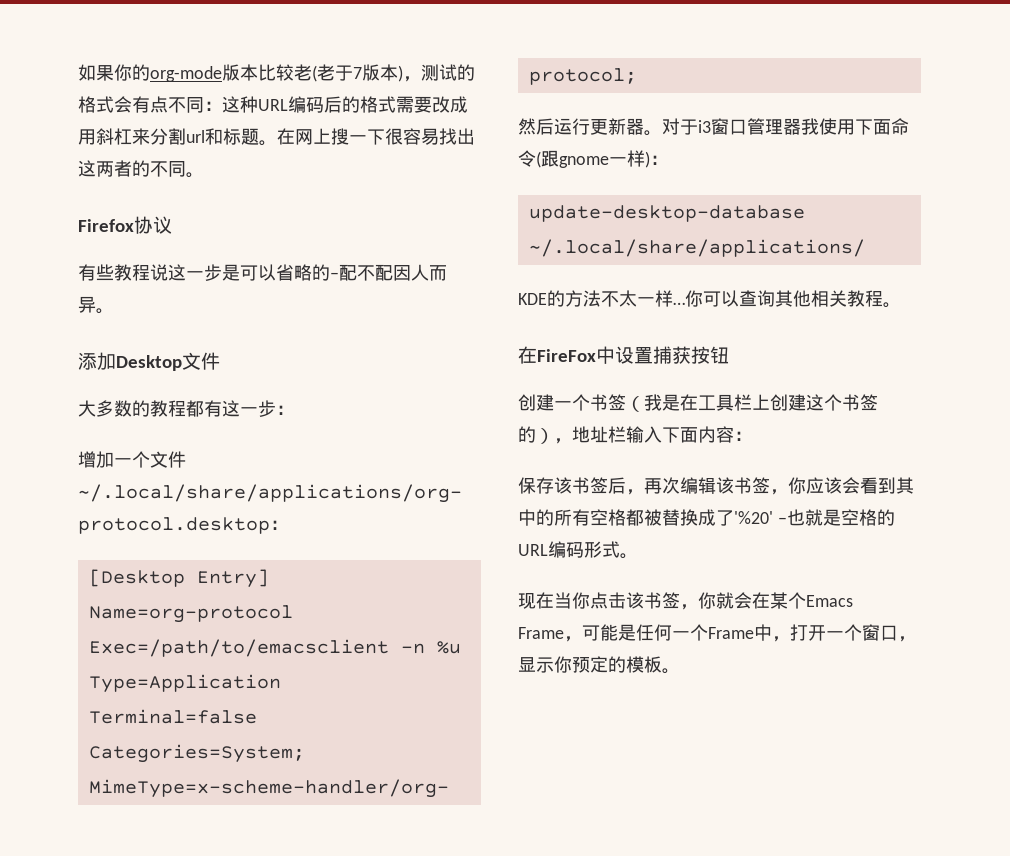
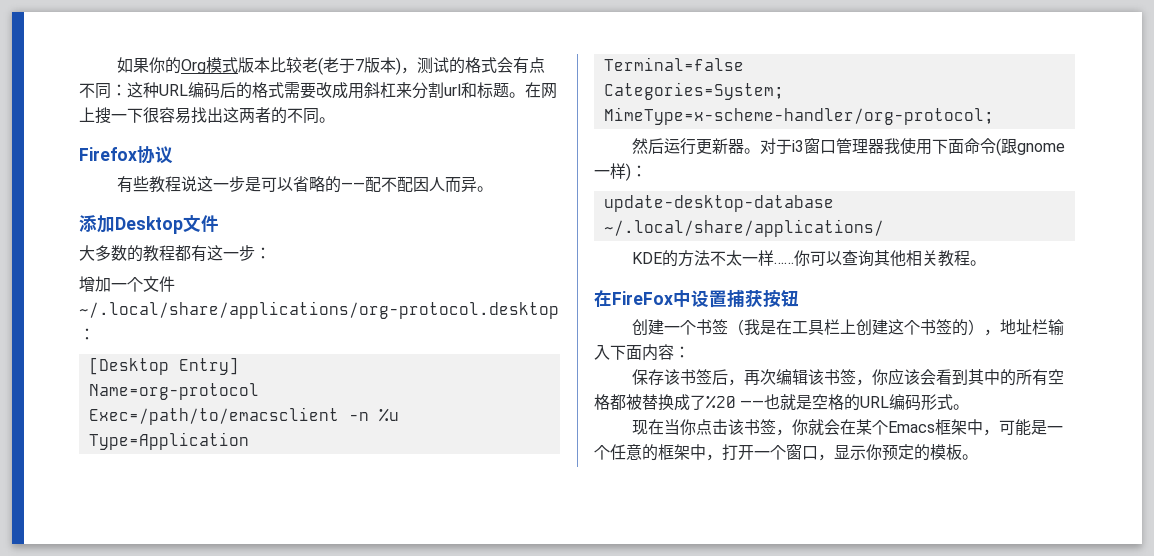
- 如果你的org-mode版本比较老(老于7版本)，测试的格式会有点不同：这种URL编码后的格式需要改成用斜杠来分割url和标题。
+ 如果你的Org模式版本比较老(老于7版本)，测试的格式会有点不同：这种URL编码后的格式需要改成用斜杠来分割url和标题。
- 有些教程说这一步是可以省略的–配不配因人而异。
+ 有些教程说这一步是可以省略的——配不配因人而异。
- KDE的方法不太一样…
+ KDE的方法不太一样……
- 保存该书签后，再次编辑该书签，你应该会看到其中的所有空格都被替换成了'%20' –也就是空格的URL编码形式。
+ 保存该书签后，再次编辑该书签，你应该会看到其中的所有空格都被替换成了%20 ——也就是空格的URL编码形式。
- 现在当你点击该书签，你就会在某个Emacs Frame，可能是任何一个Frame中，打开一个窗口，显示你预定的模板。
+ 现在当你点击该书签，你就会在某个Emacs框架中，可能是一个任意的框架中，打开一个窗口，显示你预定的模板。

